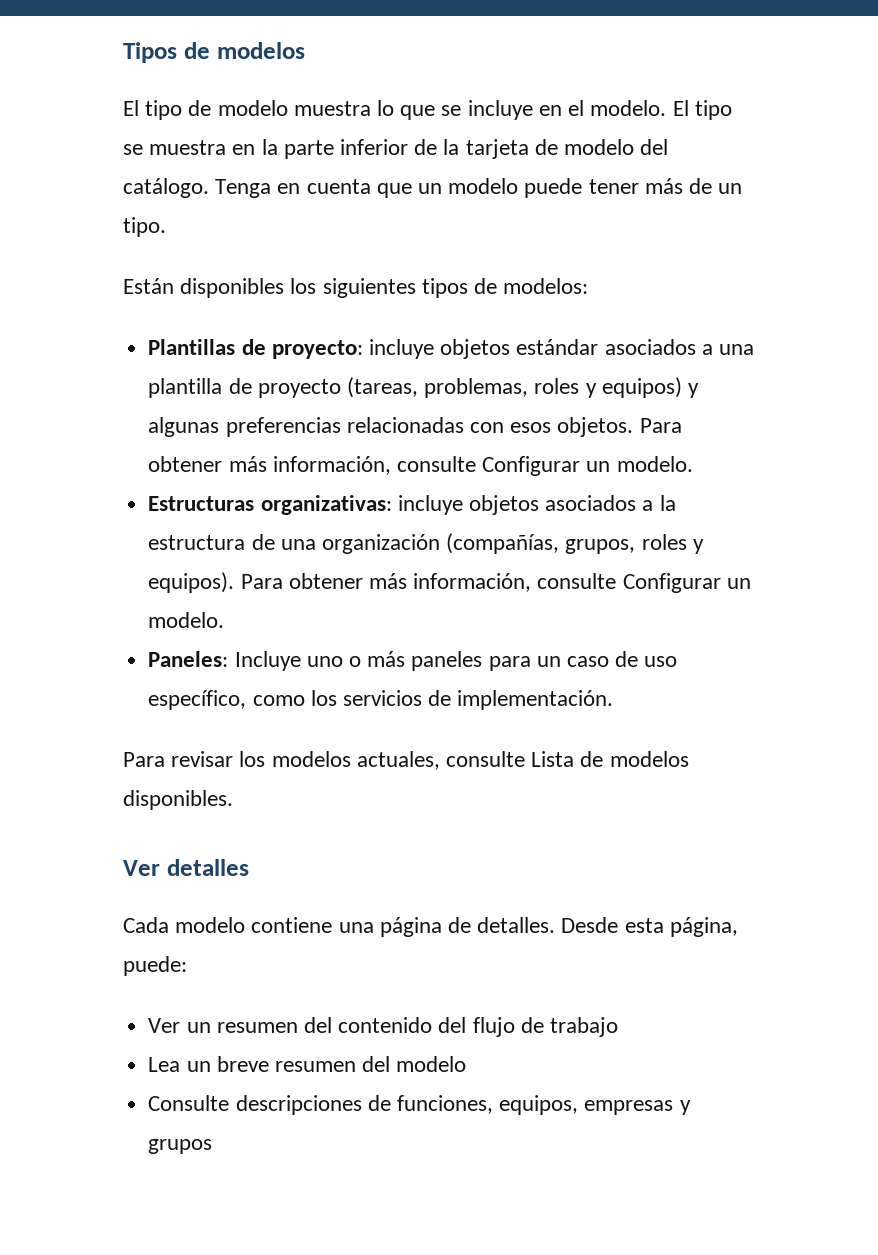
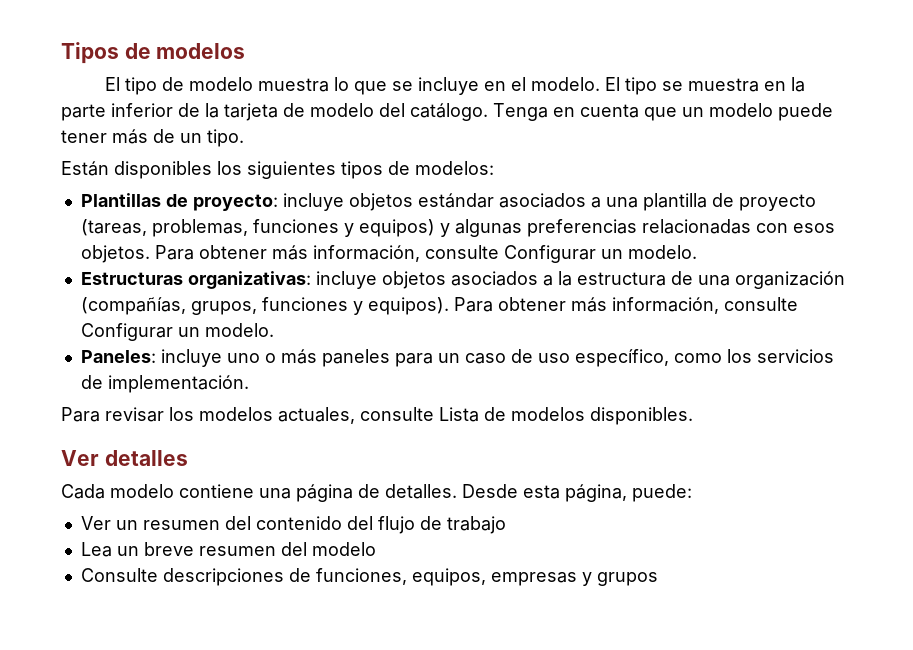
- Plantillas de proyecto: incluye objetos estándar asociados a una plantilla de proyecto (tareas, problemas, roles y equipos) y algunas preferencias relacionadas con esos objetos.
+ Plantillas de proyecto: incluye objetos estándar asociados a una plantilla de proyecto (tareas, problemas, funciones y equipos) y algunas preferencias relacionadas con esos objetos.
- Estructuras organizativas: incluye objetos asociados a la estructura de una organización (compañías, grupos, roles y equipos).
+ Estructuras organizativas: incluye objetos asociados a la estructura de una organización (compañías, grupos, funciones y equipos).
- Paneles: Incluye uno o más paneles para un caso de uso específico, como los servicios de implementación.
+ Paneles: incluye uno o más paneles para un caso de uso específico, como los servicios de implementación.

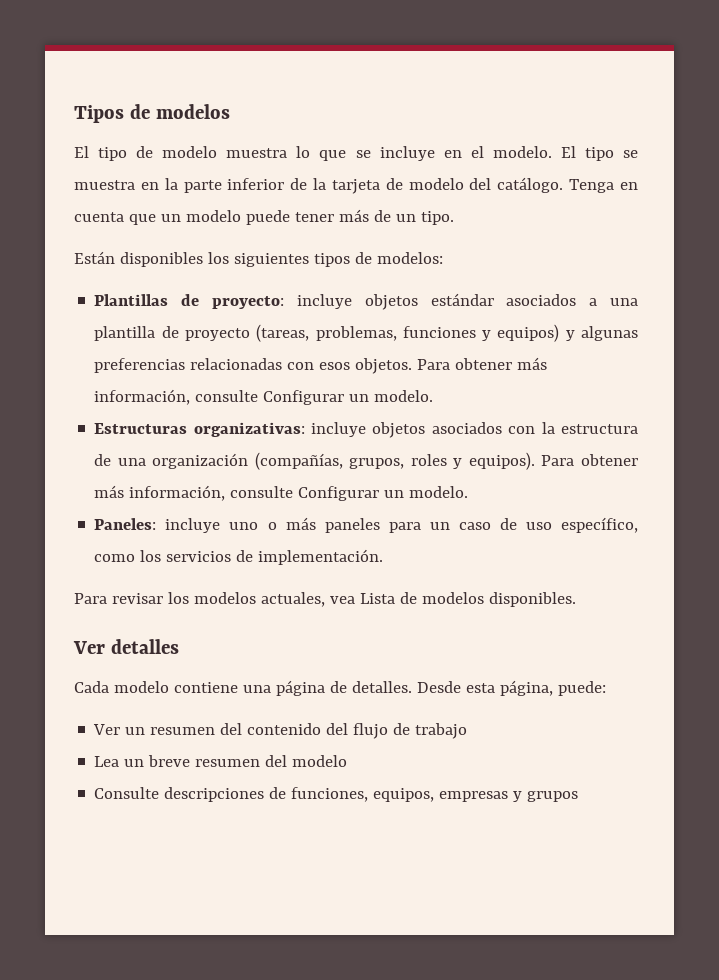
- Estructuras organizativas: incluye objetos asociados a la estructura de una organización (compañías, grupos, funciones y equipos).
+ Estructuras organizativas: incluye objetos asociados con la estructura de una organización (compañías, grupos, roles y equipos).
- Para revisar los modelos actuales, consulte Lista de modelos disponibles.
+ Para revisar los modelos actuales, vea Lista de modelos disponibles.

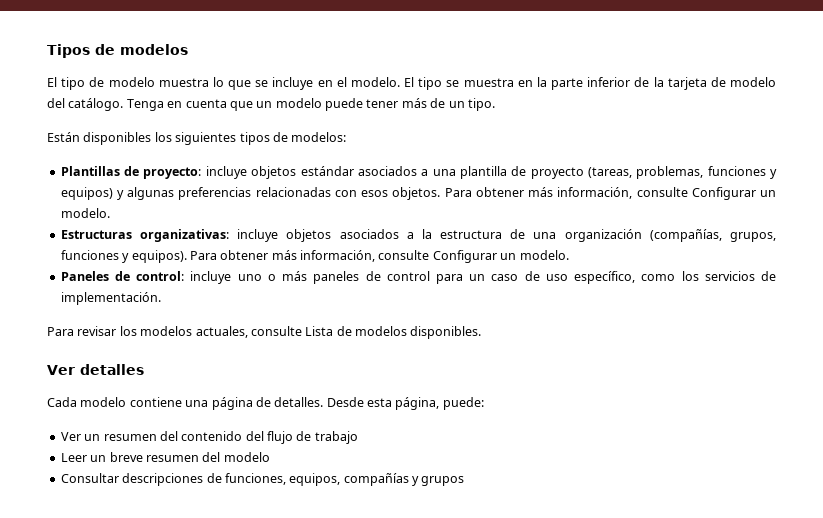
- Estructuras organizativas: incluye objetos asociados con la estructura de una organización (compañías, grupos, roles y equipos).
+ Estructuras organizativas: incluye objetos asociados a la estructura de una organización (compañías, grupos, funciones y equipos).
- Paneles: incluye uno o más paneles para un caso de uso específico, como los servicios de implementación.
+ Paneles de control: incluye uno o más paneles de control para un caso de uso específico, como los servicios de implementación.
- Para revisar los modelos actuales, vea Lista de modelos disponibles.
+ Para revisar los modelos actuales, consulte Lista de modelos disponibles.
- Lea un breve resumen del modelo
+ Leer un breve resumen del modelo
- Consulte descripciones de funciones, equipos, empresas y grupos
+ Consultar descripciones de funciones, equipos, compañías y grupos

